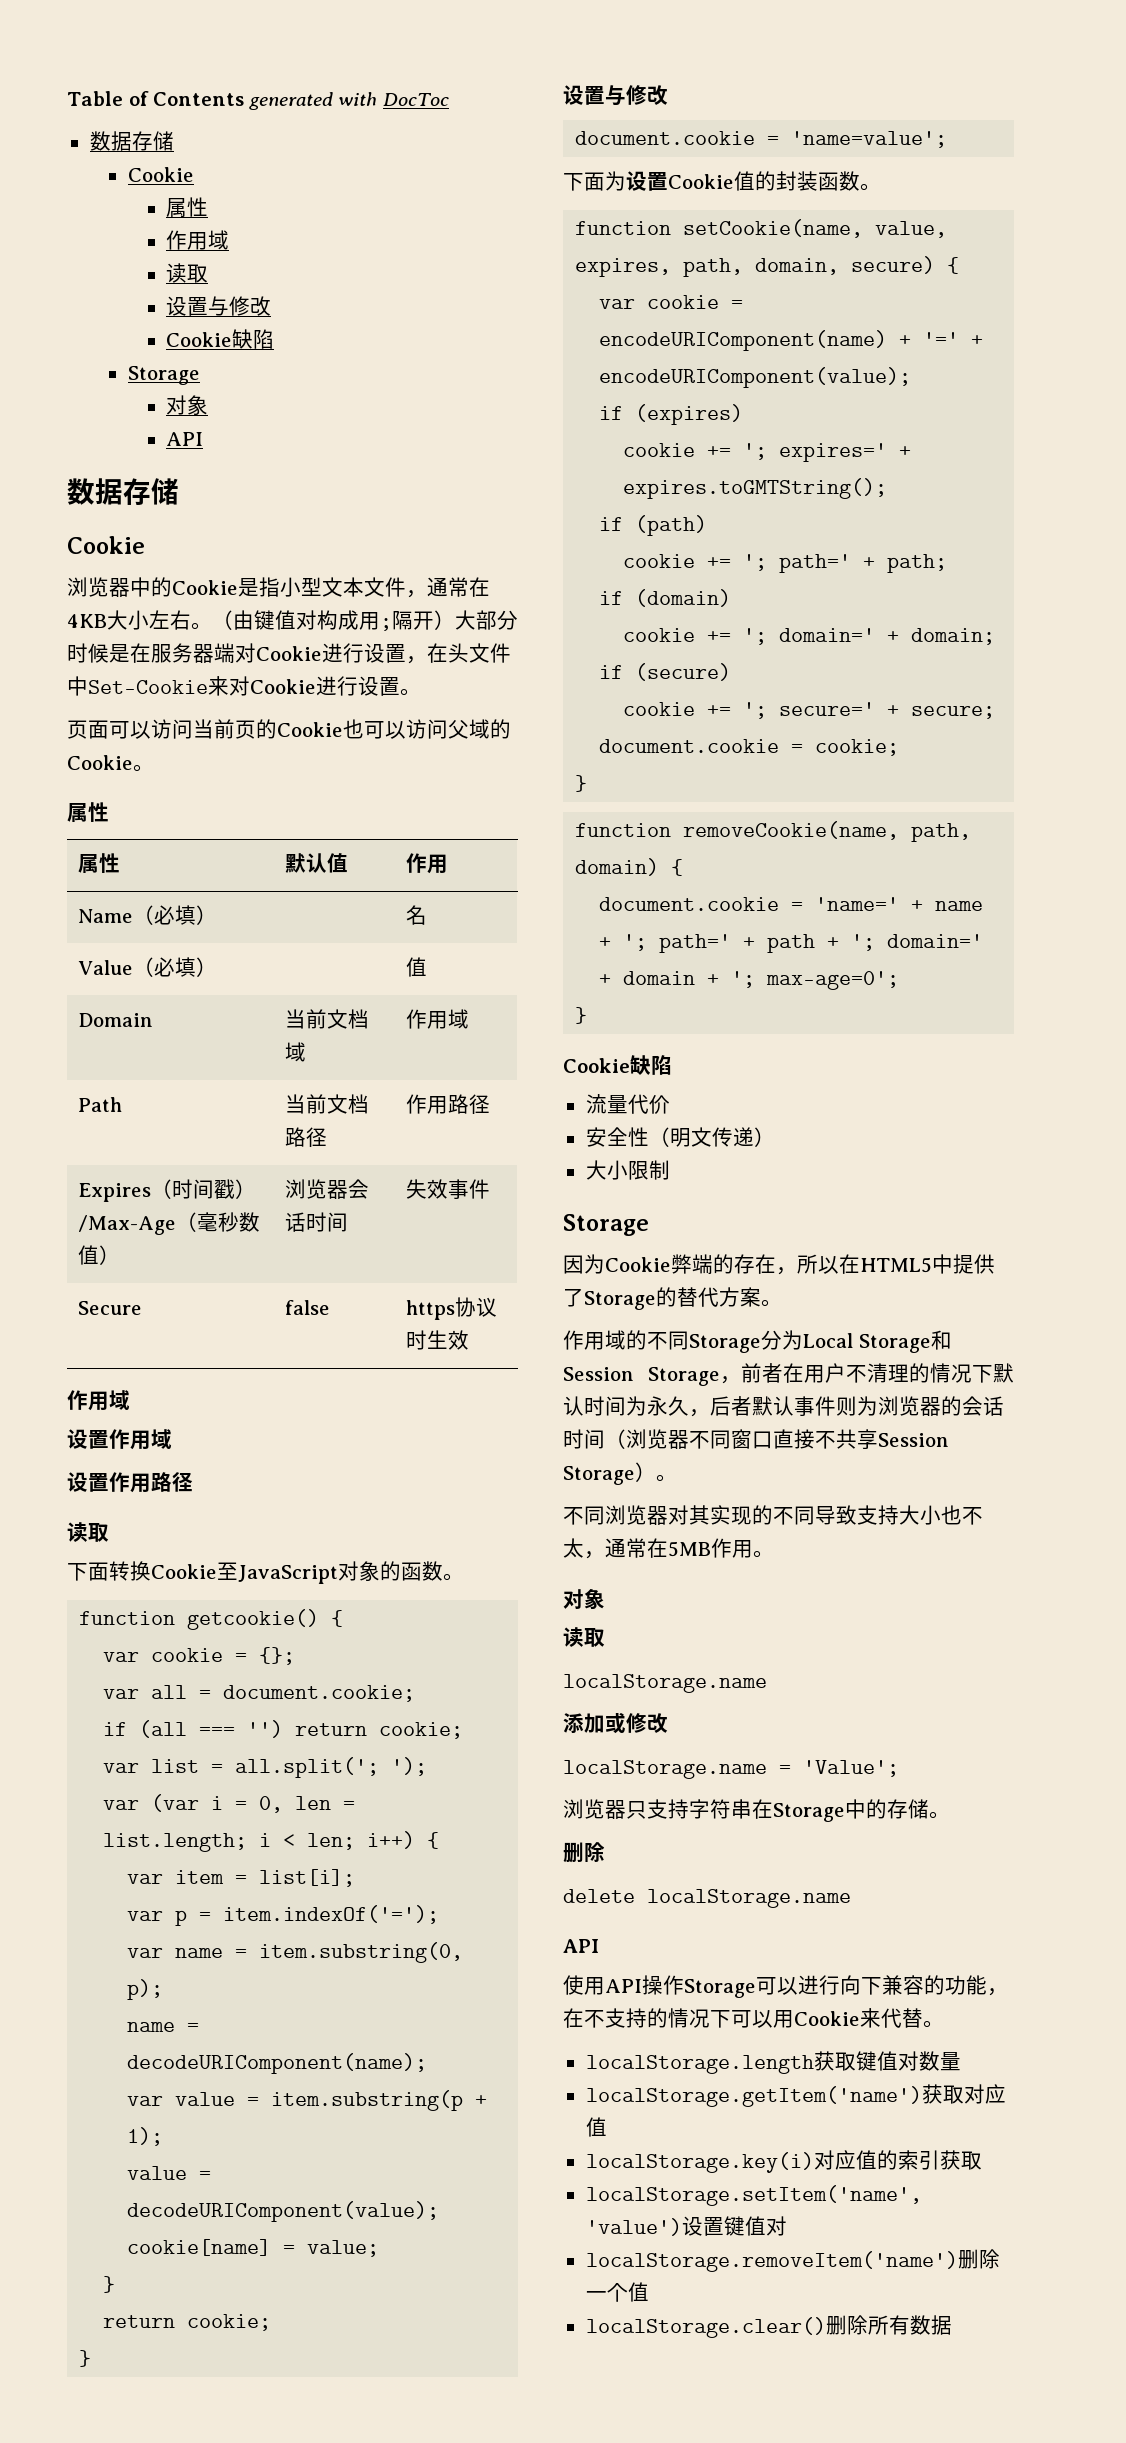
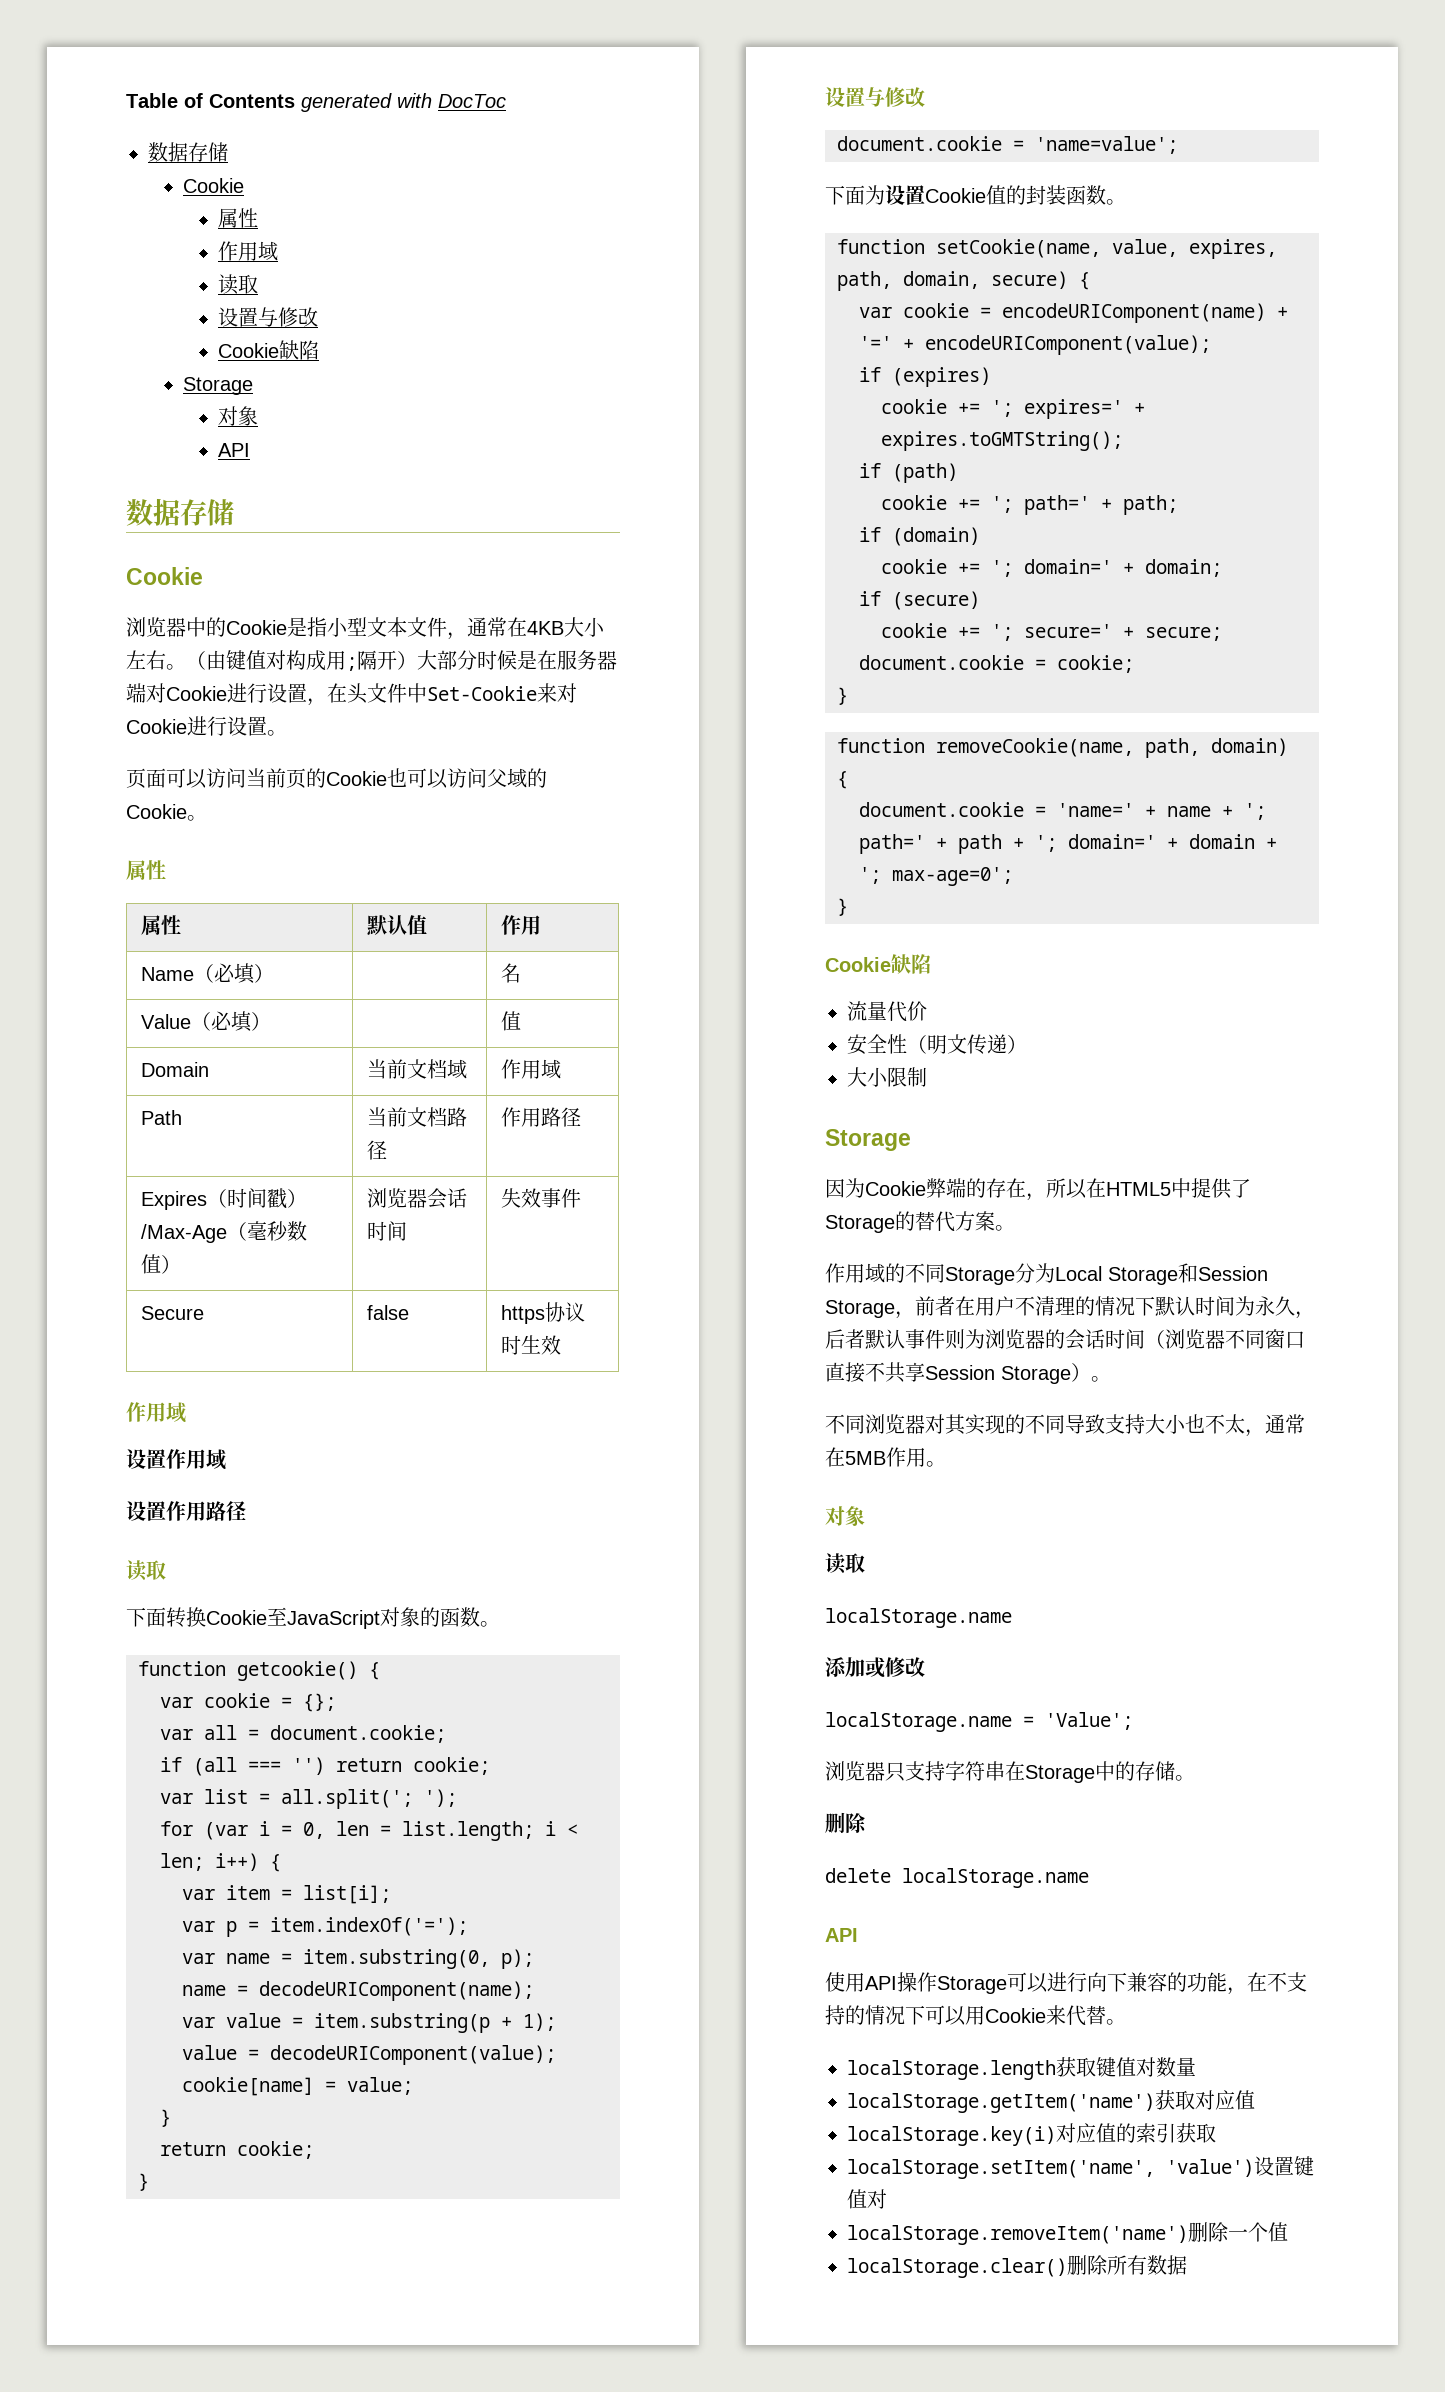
- var (var i = 0, len = list.length; i < len; i++) {
+ for (var i = 0, len = list.length; i < len; i++) {

